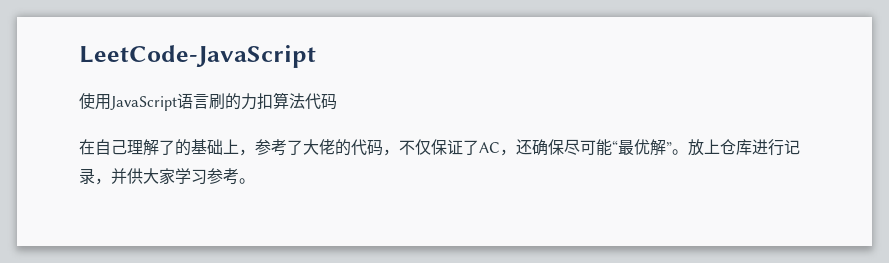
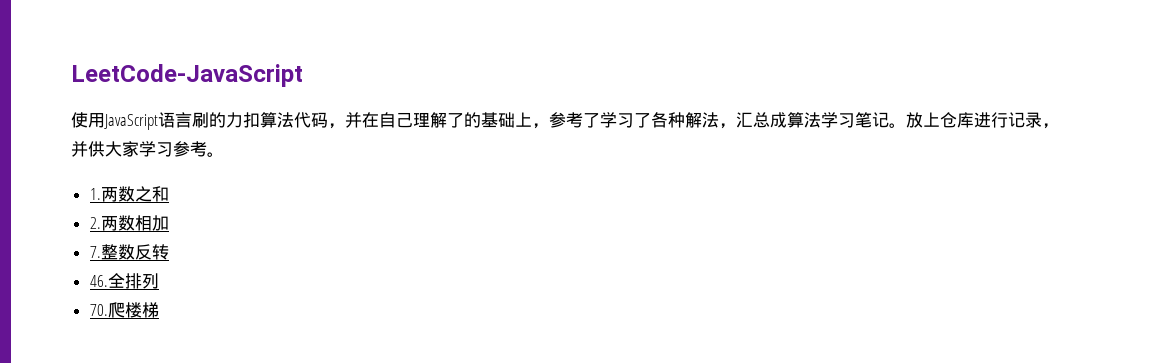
- 使用JavaScript语言刷的力扣算法代码
- 在自己理解了的基础上，参考了大佬的代码，不仅保证了AC，还确保尽可能“最优解”。
+ 使用JavaScript语言刷的力扣算法代码，并在自己理解了的基础上，参考了学习了各种解法，汇总成算法学习笔记。
+ 1.两数之和
+ 2.两数相加
+ 7.整数反转
+ 46.全排列
+ 70.爬楼梯

